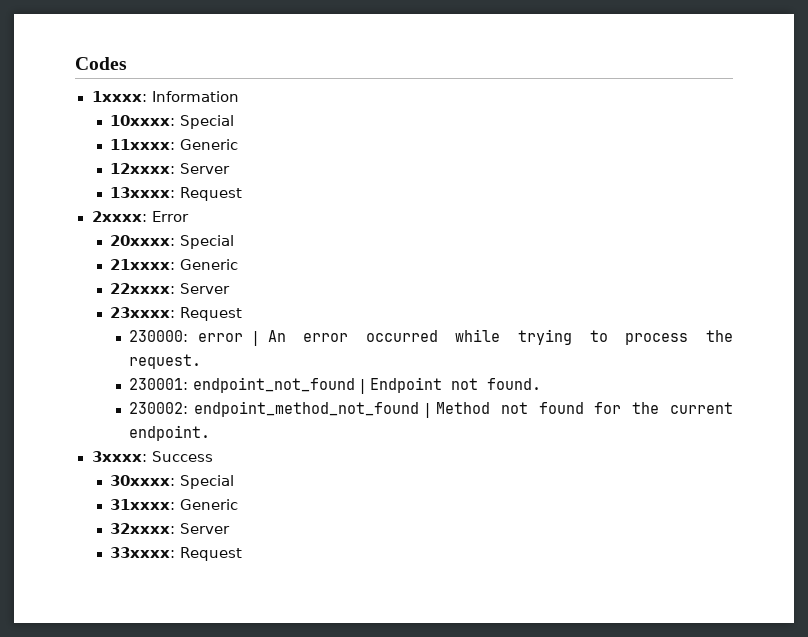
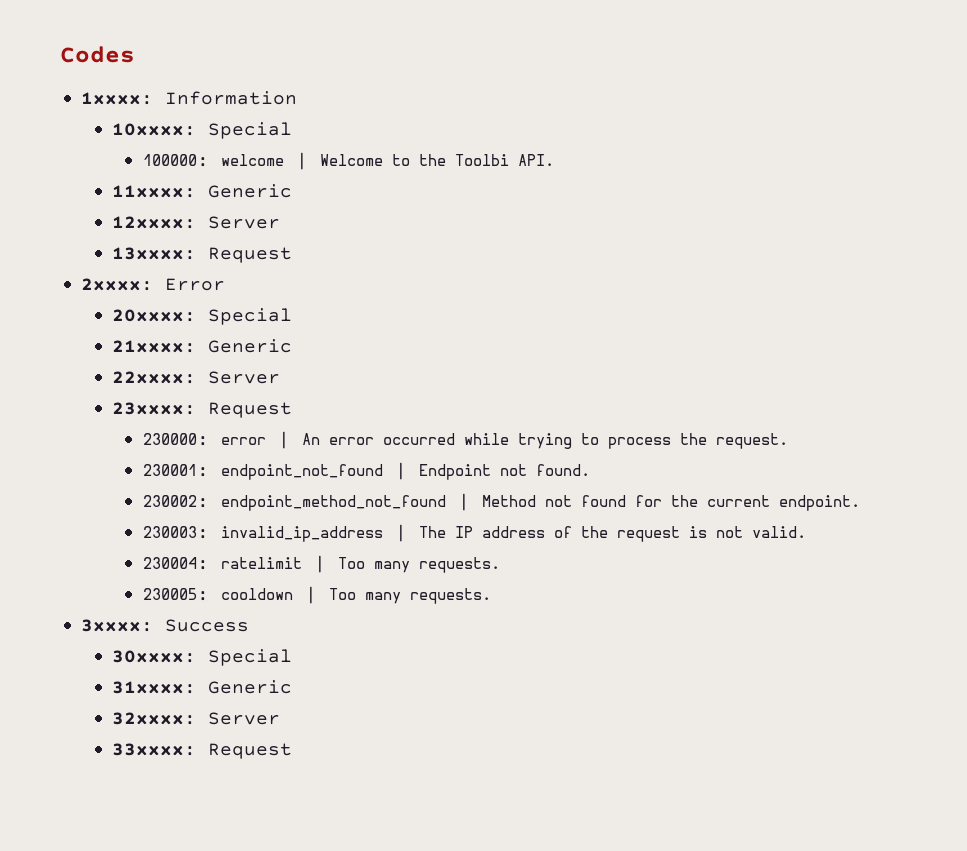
+ 100000: welcome | Welcome to the Toolbi API.
+ 230003: invalid_ip_address | The IP address of the request is not valid.
+ 230004: ratelimit | Too many requests.
+ 230005: cooldown | Too many requests.

